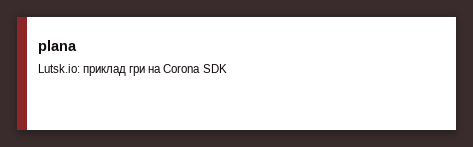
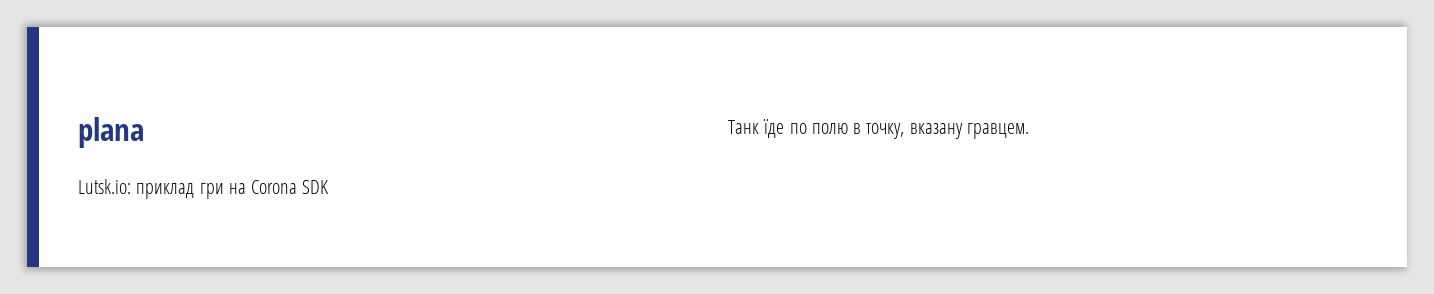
+ Танк їде по полю в точку, вказану гравцем.

